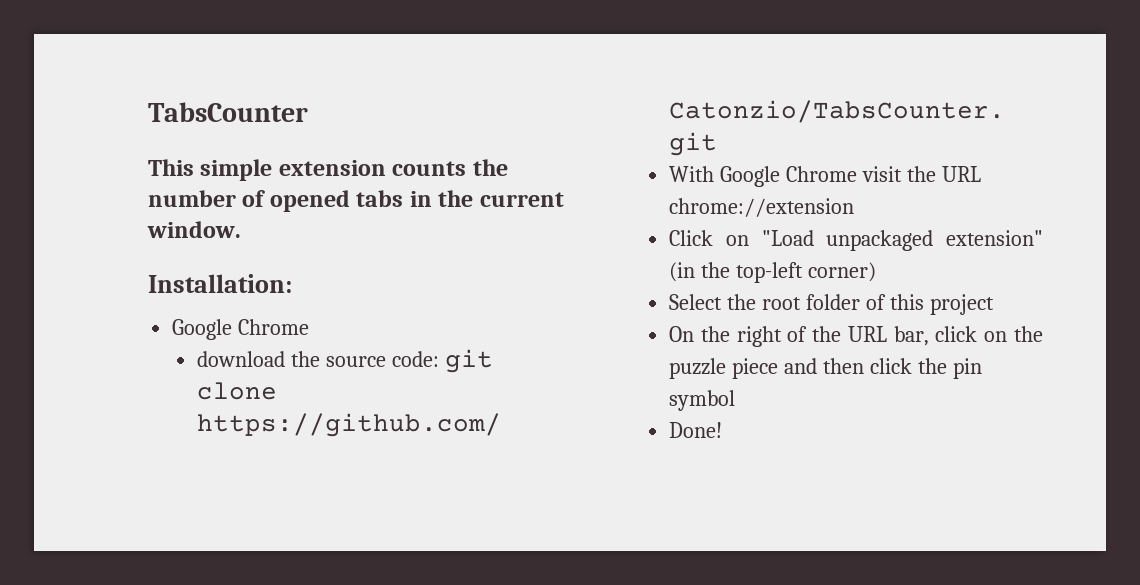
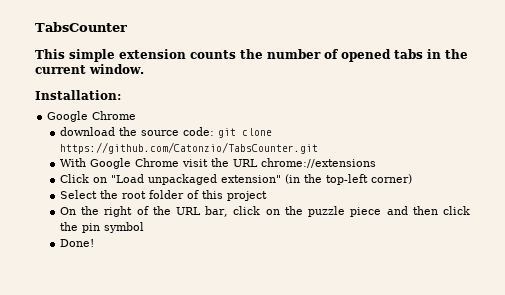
- With Google Chrome visit the URL chrome://extension
+ With Google Chrome visit the URL chrome://extensions

